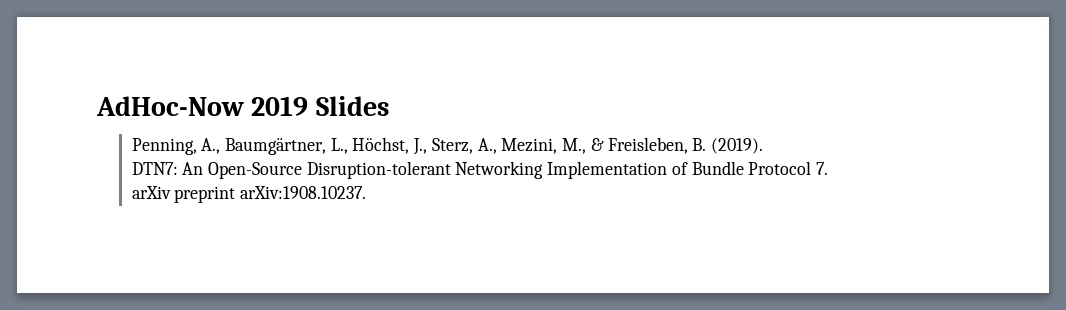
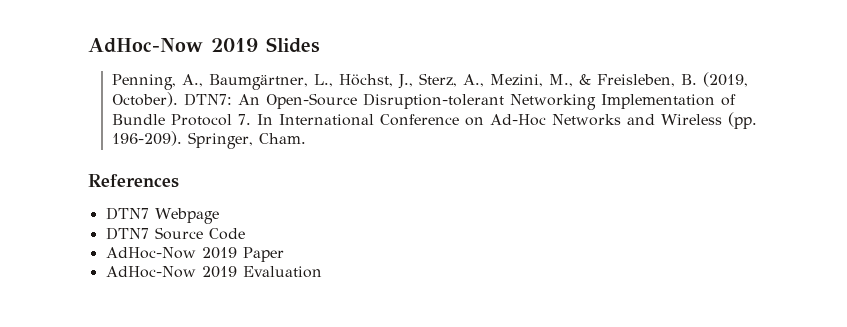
- Penning, A., Baumgärtner, L., Höchst, J., Sterz, A., Mezini, M., & Freisleben, B. (2019).
- DTN7: An Open-Source Disruption-tolerant Networking Implementation of Bundle Protocol 7.
- arXiv preprint arXiv:1908.10237.
+ Penning, A., Baumgärtner, L., Höchst, J., Sterz, A., Mezini, M., & Freisleben, B. (2019, October). DTN7: An Open-Source Disruption-tolerant Networking Implementation of Bundle Protocol 7. In International Conference on Ad-Hoc Networks and Wireless (pp. 196-209). Springer, Cham.
+ References
+ DTN7 Webpage
+ DTN7 Source Code
+ AdHoc-Now 2019 Paper
+ AdHoc-Now 2019 Evaluation

